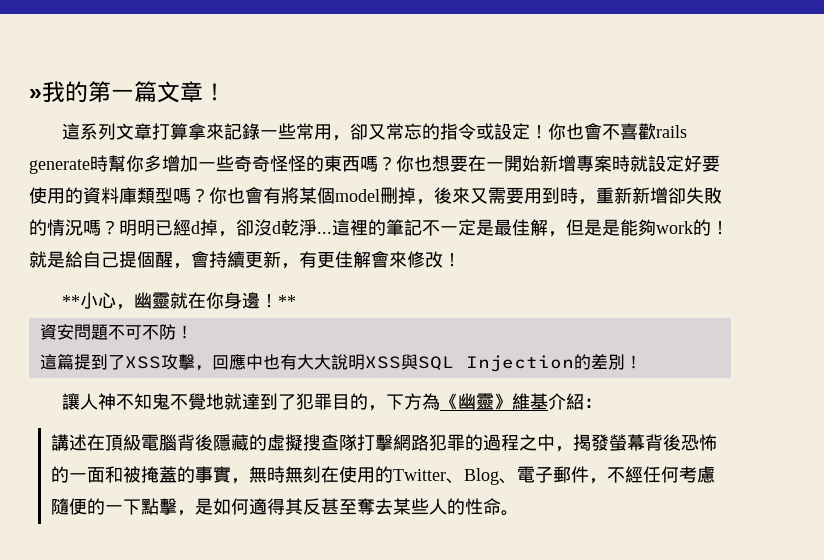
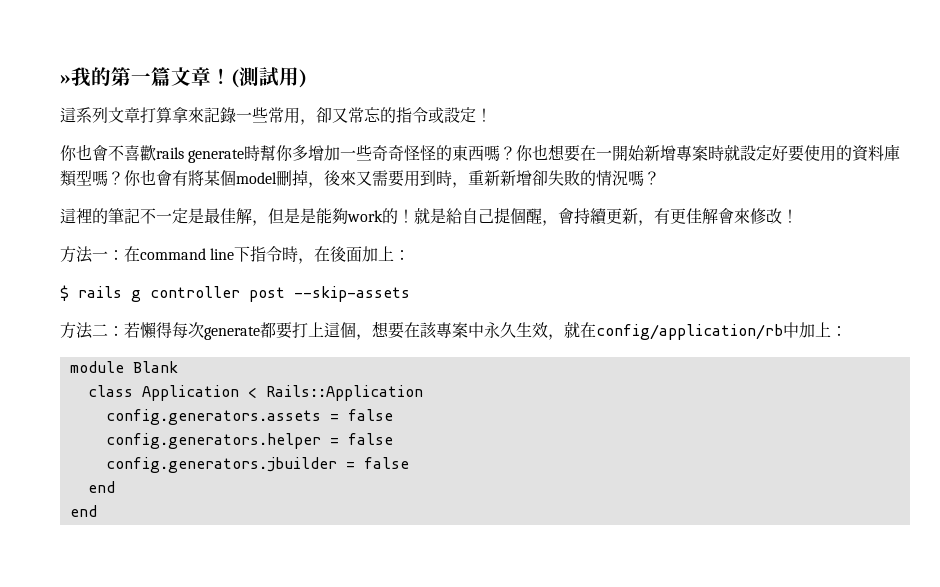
+ (測試用)
- 這系列文章打算拿來記錄一些常用，卻又常忘的指令或設定！你也會不喜歡rails generate時幫你多增加一些奇奇怪怪的東西嗎？
+ 這系列文章打算拿來記錄一些常用，卻又常忘的指令或設定！
+ 你也會不喜歡rails generate時幫你多增加一些奇奇怪怪的東西嗎？
- 你也會有將某個model刪掉，後來又需要用到時，重新新增卻失敗的情況嗎？明明已經d掉，卻沒d乾淨...這裡的筆記不一定是最佳解，但是是能夠work的！
+ 你也會有將某個model刪掉，後來又需要用到時，重新新增卻失敗的情況嗎？
+ 這裡的筆記不一定是最佳解，但是是能夠work的！
- **小心，幽靈就在你身邊！**
- 資安問題不可不防！
- 這篇提到了XSS攻擊，回應中也有大大說明XSS與SQL Injection的差別！
- 讓人神不知鬼不覺地就達到了犯罪目的，下方為《幽靈》維基介紹：
- 講述在頂級電腦背後隱藏的虛擬搜查隊打擊網路犯罪的過程之中，揭發螢幕背後恐怖的一面和被掩蓋的事實，無時無刻在使用的Twitter、Blog、電子郵件，不經任何考慮隨便的一下點擊，是如何適得其反甚至奪去某些人的性命。
+ 方法一：在command line下指令時，在後面加上：
+ $ rails g controller post --skip-assets
+ 方法二：若懶得每次generate都要打上這個，想要在該專案中永久生效，就在config/application/rb中加上：
+ module Blank
+ class Application < Rails::Application
+ config.generators.assets = false
+ config.generators.helper = false
+ config.generators.jbuilder = false
+ end
+ end

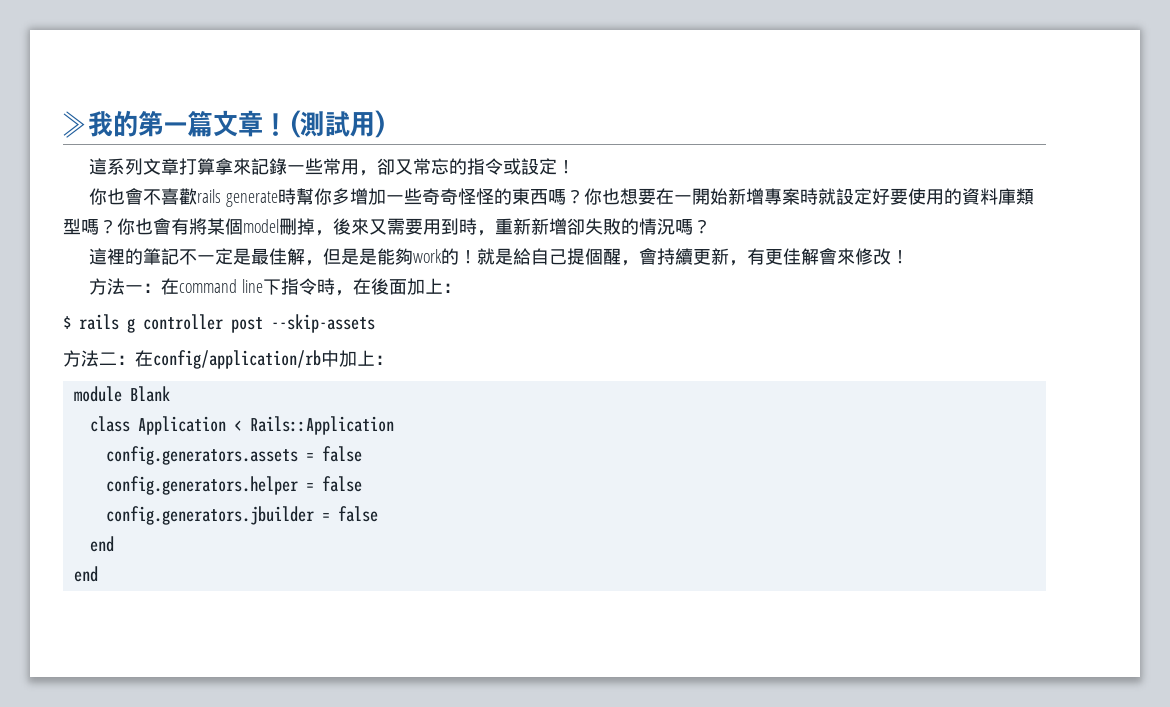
- 方法二：若懶得每次generate都要打上這個，想要在該專案中永久生效，就在config/application/rb中加上：
+ 方法二：在config/application/rb中加上：

